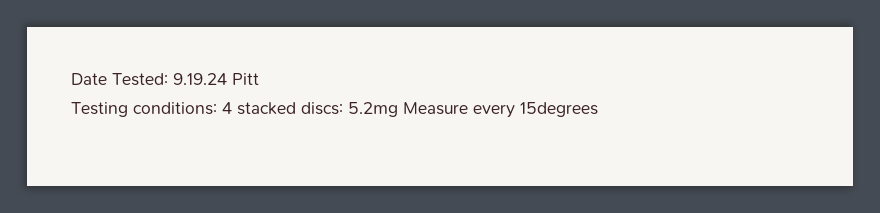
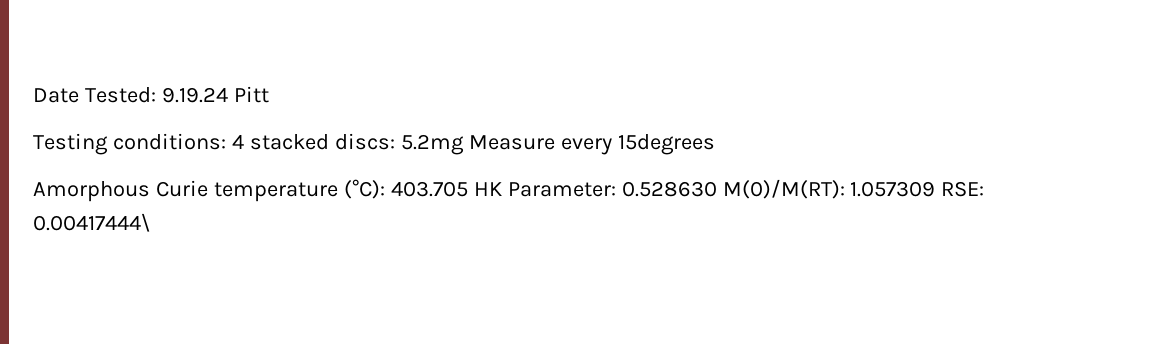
+ Amorphous Curie temperature (°C): 403.705 HK Parameter: 0.528630 M(0)/M(RT): 1.057309 RSE: 0.00417444\

